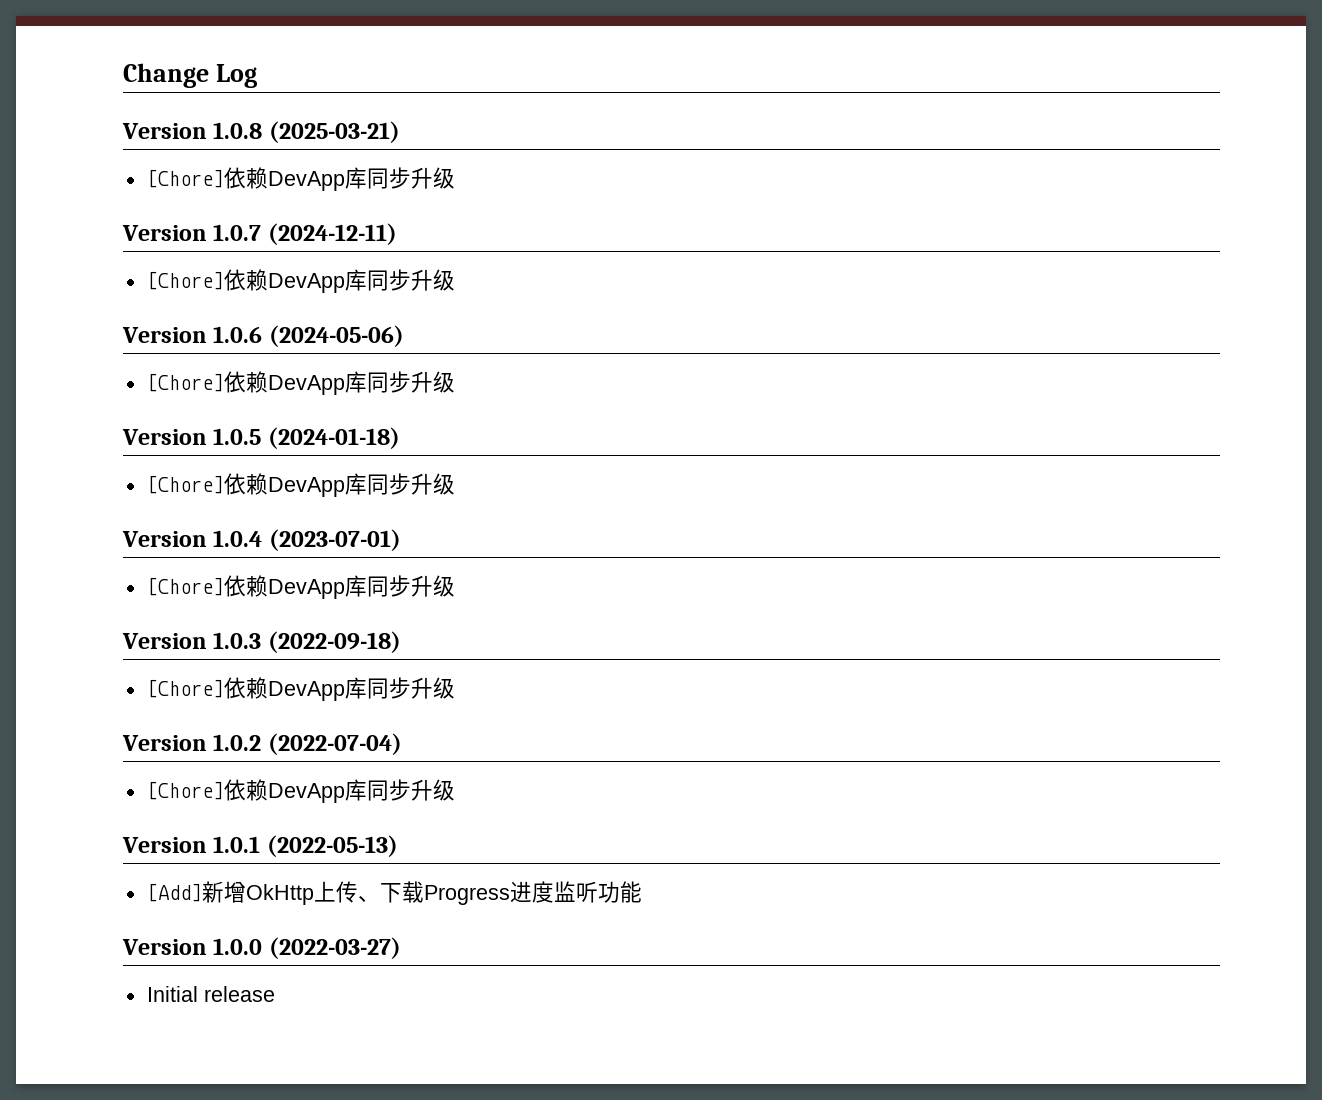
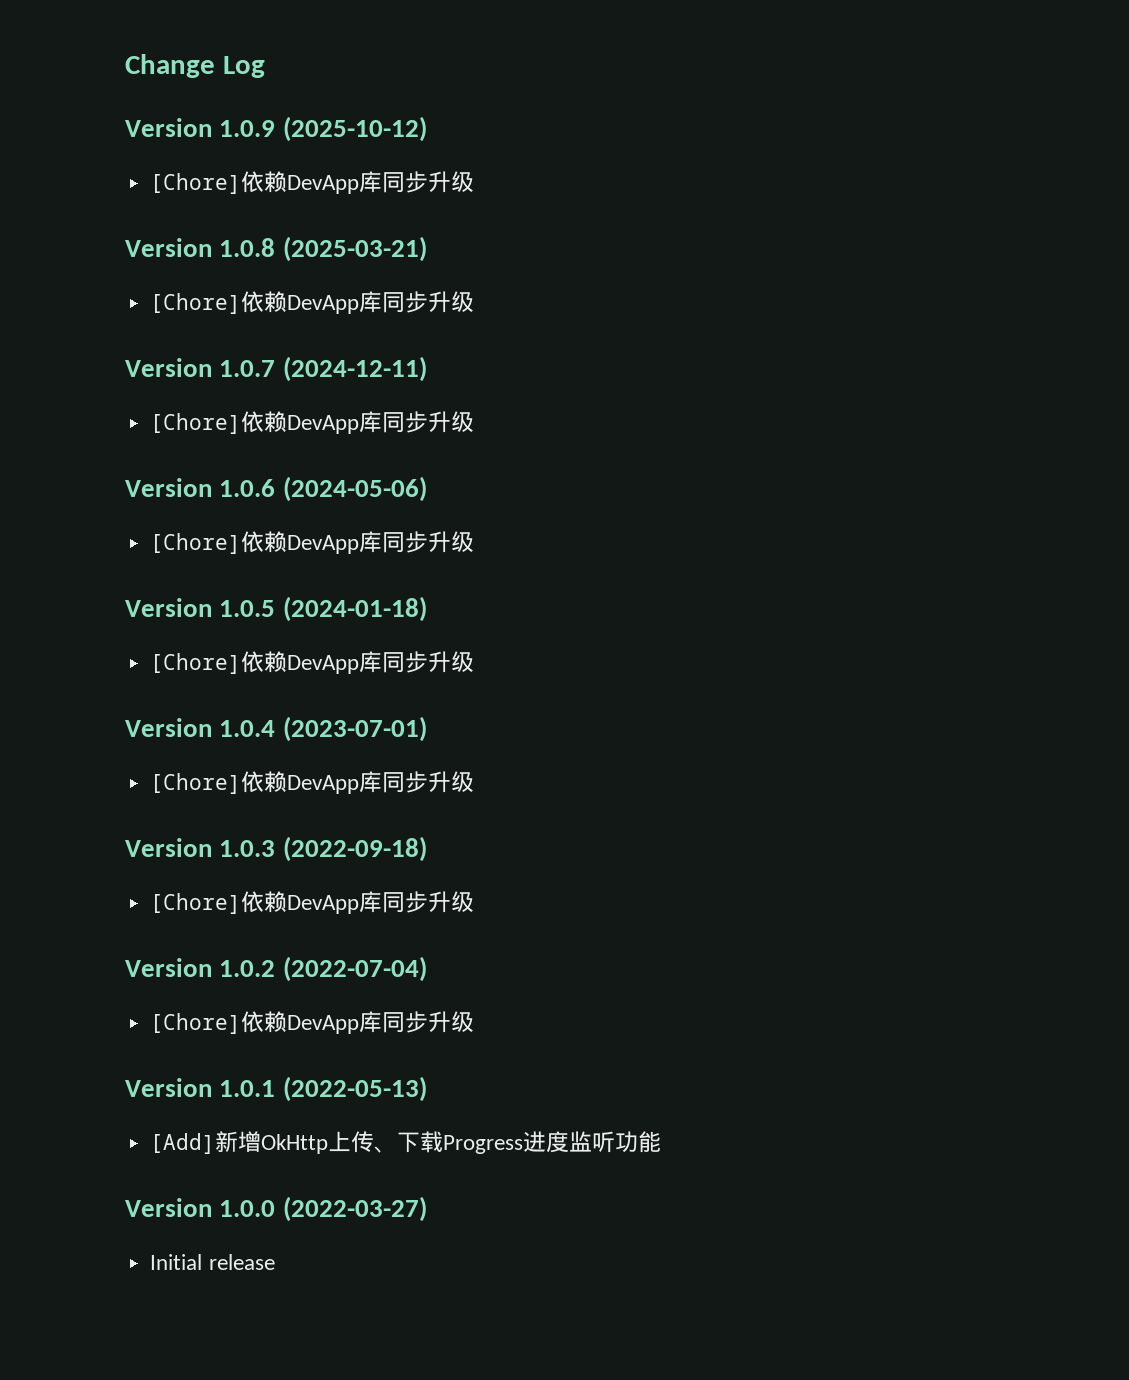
+ Version 1.0.9 (2025-10-12)
+ [Chore]依赖DevApp库同步升级

